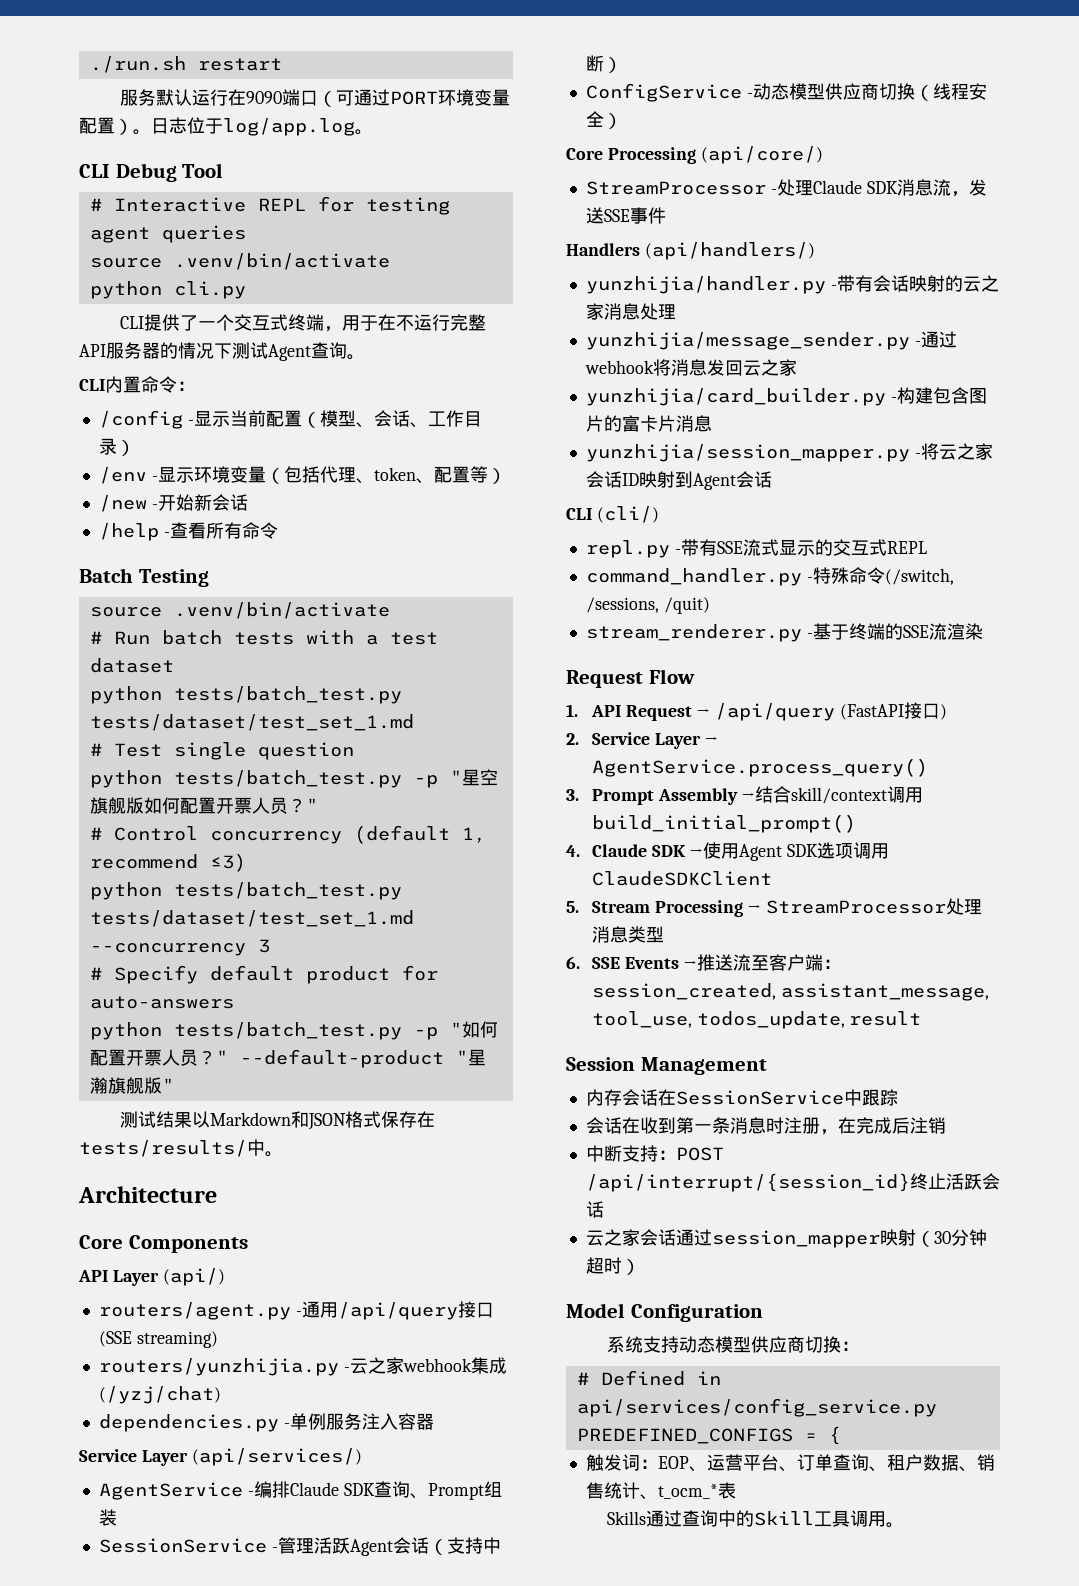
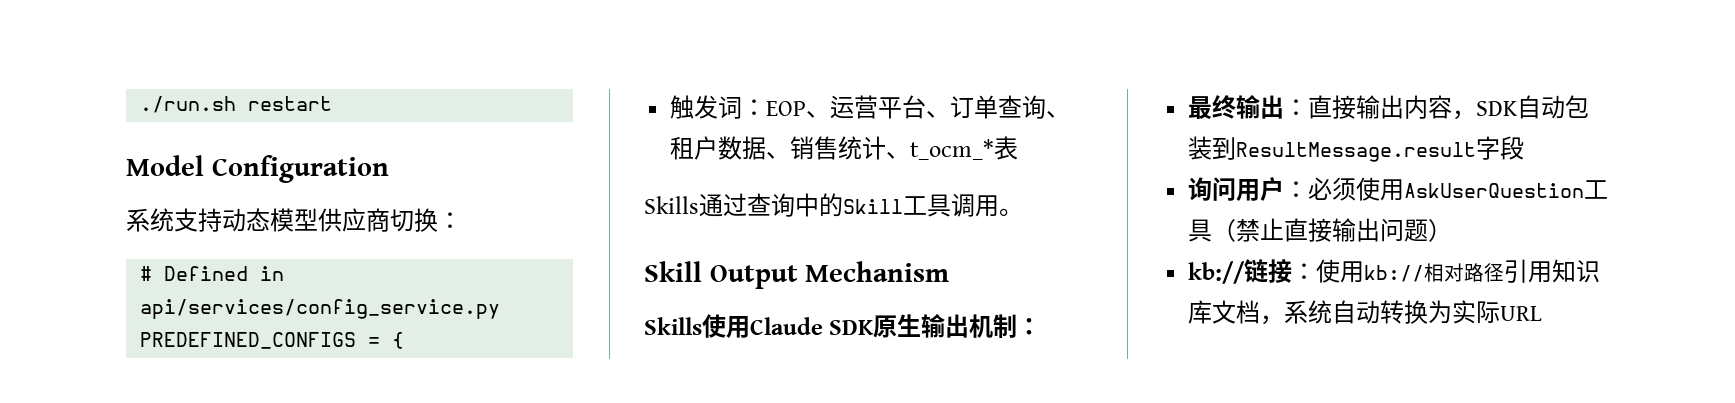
- 服务默认运行在9090端口（可通过PORT环境变量配置）。日志位于log/app.log。
- CLI Debug Tool
- # Interactive REPL for testing agent queries
- source .venv/bin/activate
- python cli.py
- CLI提供了一个交互式终端，用于在不运行完整API服务器的情况下测试Agent查询。
- CLI内置命令：
- /config -显示当前配置（模型、会话、工作目录）
- /env -显示环境变量（包括代理、token、配置等）
- /new -开始新会话
- /help -查看所有命令
- Batch Testing
- source .venv/bin/activate
- # Run batch tests with a test dataset
- python tests/batch_test.py tests/dataset/test_set_1.md
- # Test single question
- python tests/batch_test.py -p "星空旗舰版如何配置开票人员？"
- # Control concurrency (default 1, recommend ≤3)
- python tests/batch_test.py tests/dataset/test_set_1.md --concurrency 3
- # Specify default product for auto-answers
- python tests/batch_test.py -p "如何配置开票人员？" --default-product "星瀚旗舰版"
- 测试结果以Markdown和JSON格式保存在tests/results/中。
- Architecture
- Core Components
- API Layer (api/)
- routers/agent.py -通用/api/query接口(SSE streaming)
- routers/yunzhijia.py -云之家webhook集成(/yzj/chat)
- dependencies.py -单例服务注入容器
- Service Layer (api/services/)
- AgentService -编排Claude SDK查询、Prompt组装
- SessionService -管理活跃Agent会话（支持中断）
- ConfigService -动态模型供应商切换（线程安全）
- Core Processing (api/core/)
- StreamProcessor -处理Claude SDK消息流，发送SSE事件
- Handlers (api/handlers/)
- yunzhijia/handler.py -带有会话映射的云之家消息处理
- yunzhijia/message_sender.py -通过webhook将消息发回云之家
- yunzhijia/card_builder.py -构建包含图片的富卡片消息
- yunzhijia/session_mapper.py -将云之家会话ID映射到Agent会话
- CLI (cli/)
- repl.py -带有SSE流式显示的交互式REPL
- command_handler.py -特殊命令(/switch, /sessions, /quit)
- stream_renderer.py -基于终端的SSE流渲染
- Request Flow
- 1. API Request → /api/query (FastAPI接口)
- 2. Service Layer → AgentService.process_query()
- 3. Prompt Assembly →结合skill/context调用build_initial_prompt()
- 4. Claude SDK →使用Agent SDK选项调用ClaudeSDKClient
- 5. Stream Processing → StreamProcessor处理消息类型
- 6. SSE Events →推送流至客户端：session_created, assistant_message, tool_use, todos_update, result
- Session Management
- 内存会话在SessionService中跟踪
- 会话在收到第一条消息时注册，在完成后注销
- 中断支持：POST /api/interrupt/{session_id}终止活跃会话
- 云之家会话通过session_mapper映射（30分钟超时）
+ Skill Output Mechanism
+ Skills使用Claude SDK原生输出机制：
+ 最终输出：直接输出内容，SDK自动包装到ResultMessage.result字段
+ 询问用户：必须使用AskUserQuestion工具（禁止直接输出问题）
+ kb://链接：使用kb://相对路径引用知识库文档，系统自动转换为实际URL

